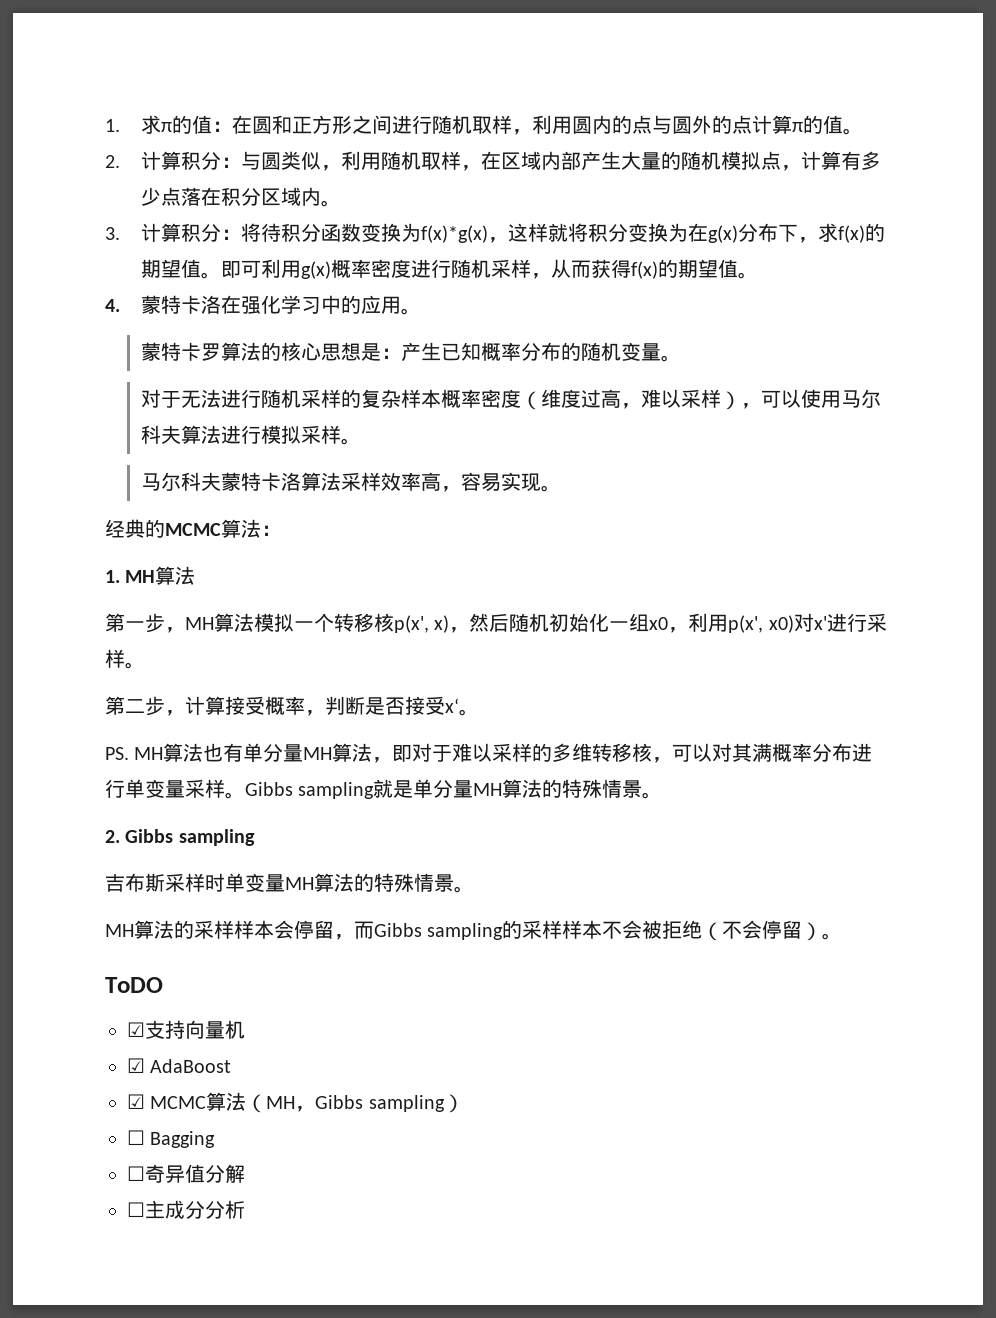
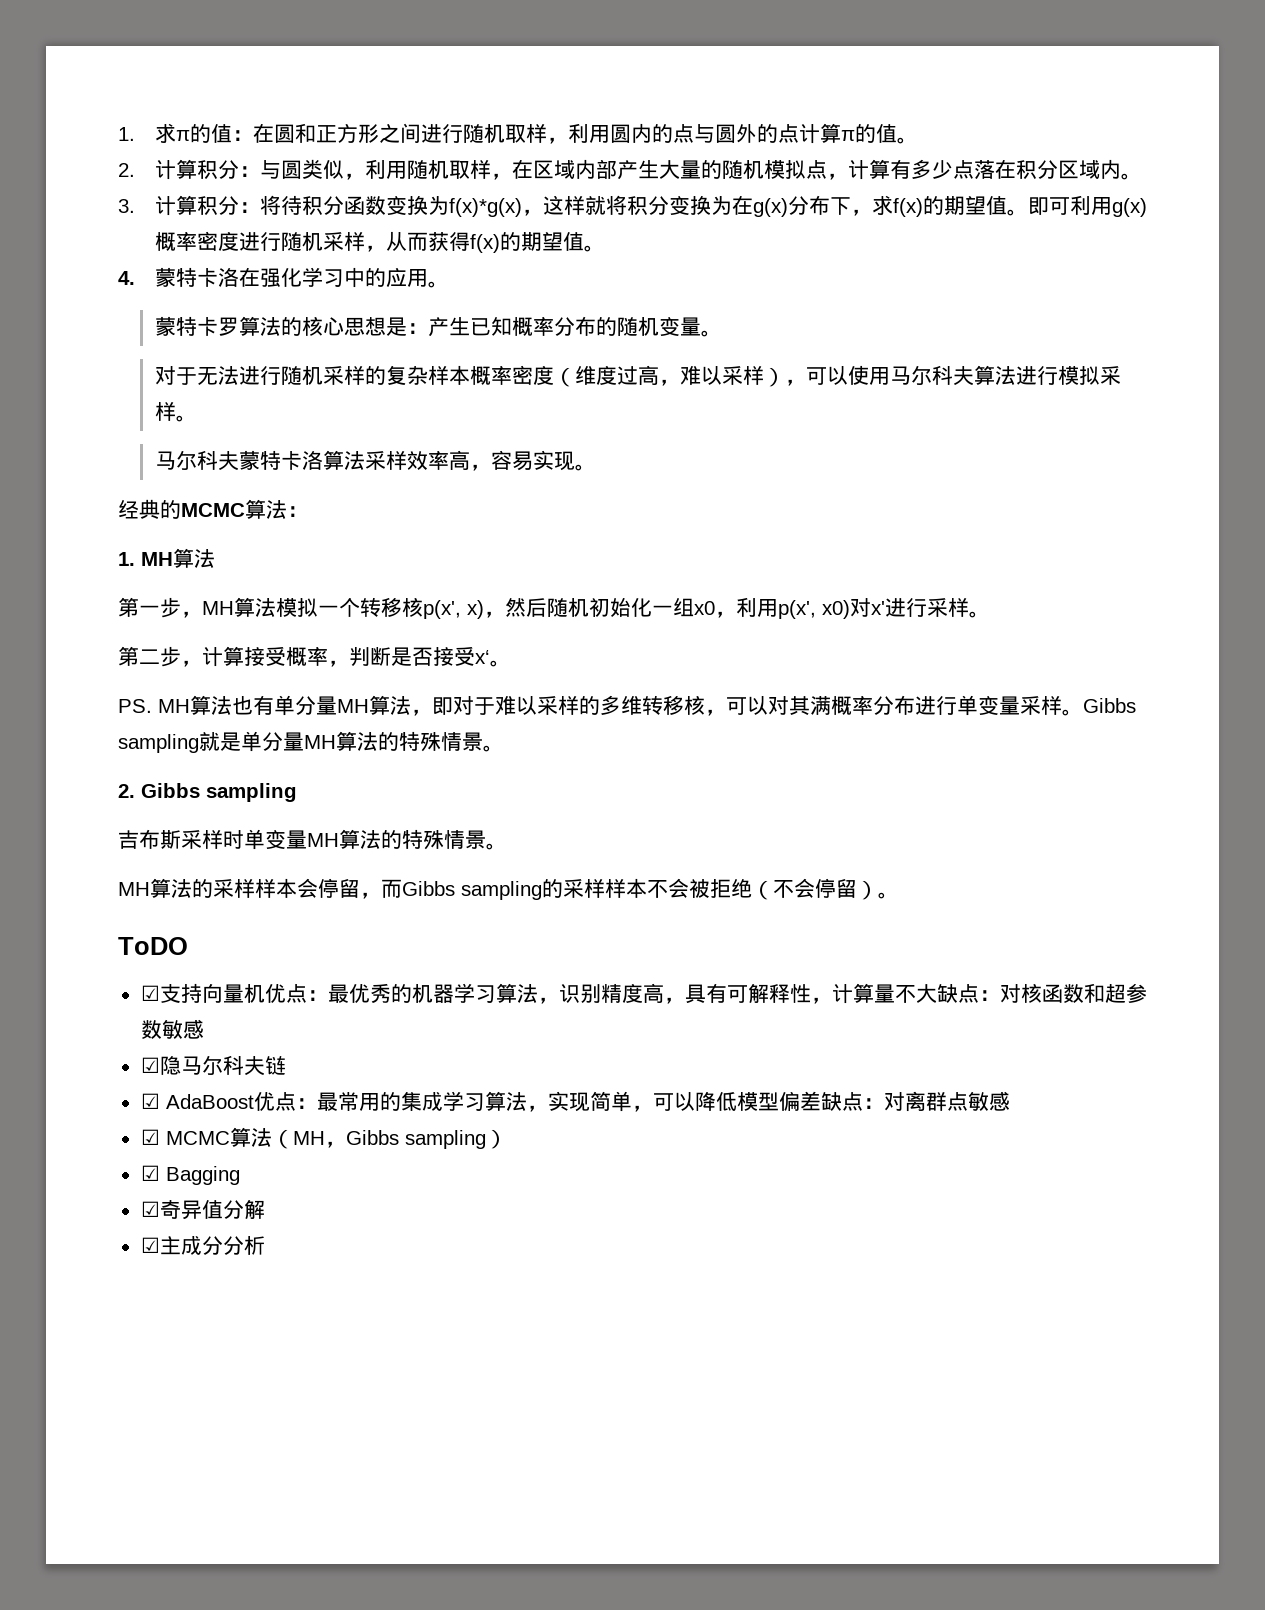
- ☑支持向量机
- ☑ AdaBoost
+ ☑支持向量机优点：最优秀的机器学习算法，识别精度高，具有可解释性，计算量不大缺点：对核函数和超参数敏感
+ ☑隐马尔科夫链
+ ☑ AdaBoost优点：最常用的集成学习算法，实现简单，可以降低模型偏差缺点：对离群点敏感
- ☐ Bagging
+ ☑ Bagging
- ☐奇异值分解
+ ☑奇异值分解
- ☐主成分分析
+ ☑主成分分析

